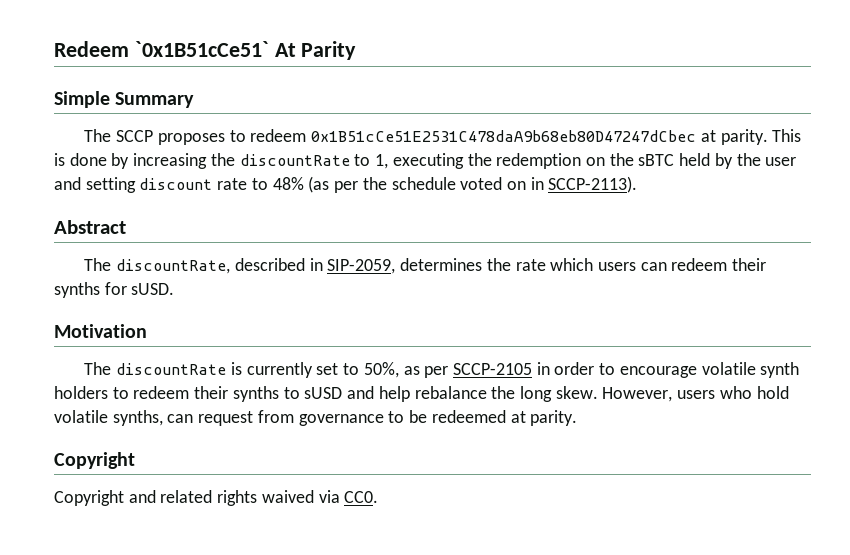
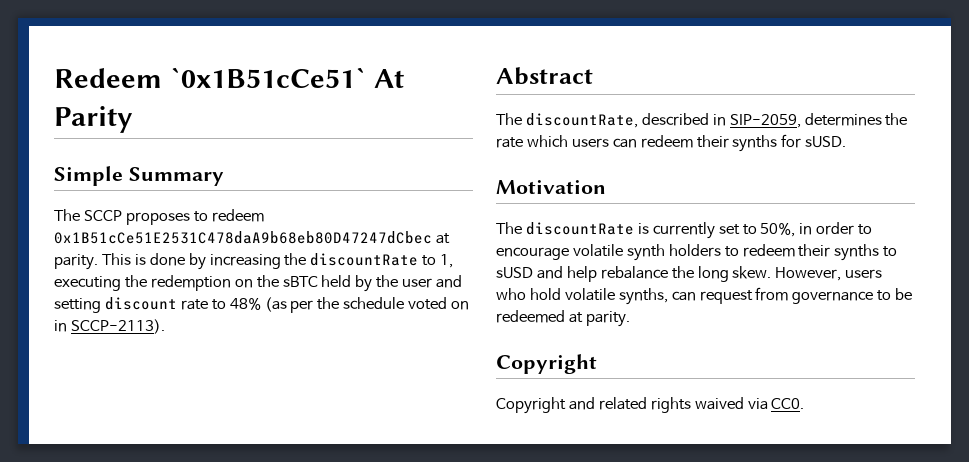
- The discountRate is currently set to 50%, as per SCCP-2105 in order to encourage volatile synth holders to redeem their synths to sUSD and help rebalance the long skew.
+ The discountRate is currently set to 50%, in order to encourage volatile synth holders to redeem their synths to sUSD and help rebalance the long skew.

